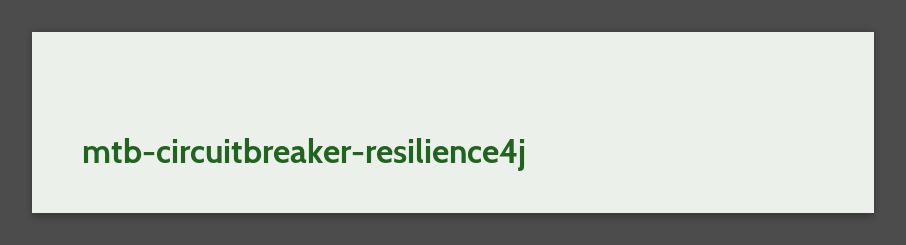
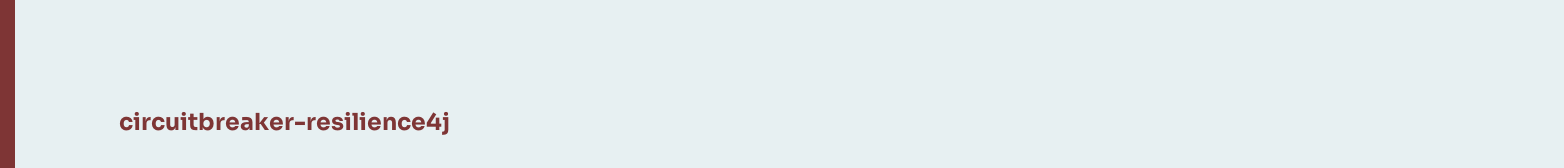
- mtb-circuitbreaker-resilience4j
+ circuitbreaker-resilience4j

